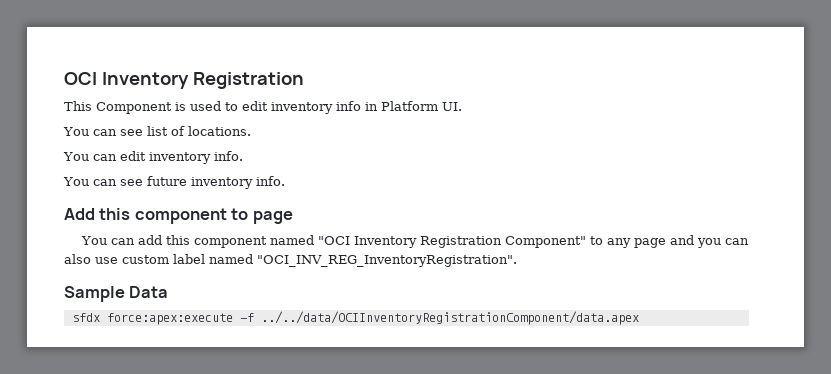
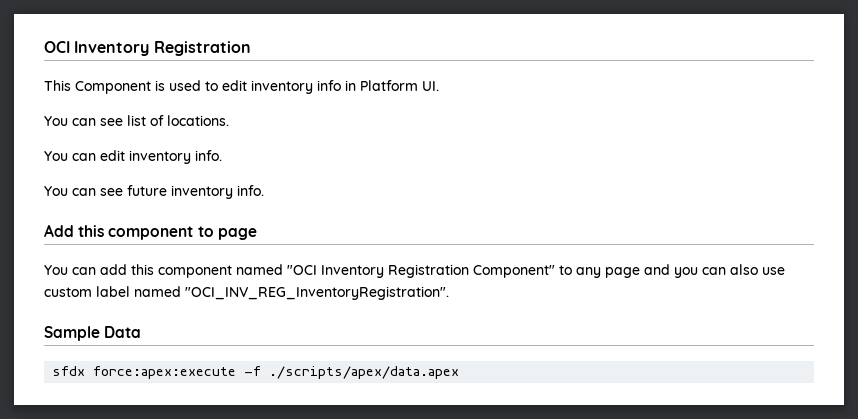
- sfdx force:apex:execute -f ../../data/OCIInventoryRegistrationComponent/data.apex
+ sfdx force:apex:execute -f ./scripts/apex/data.apex

